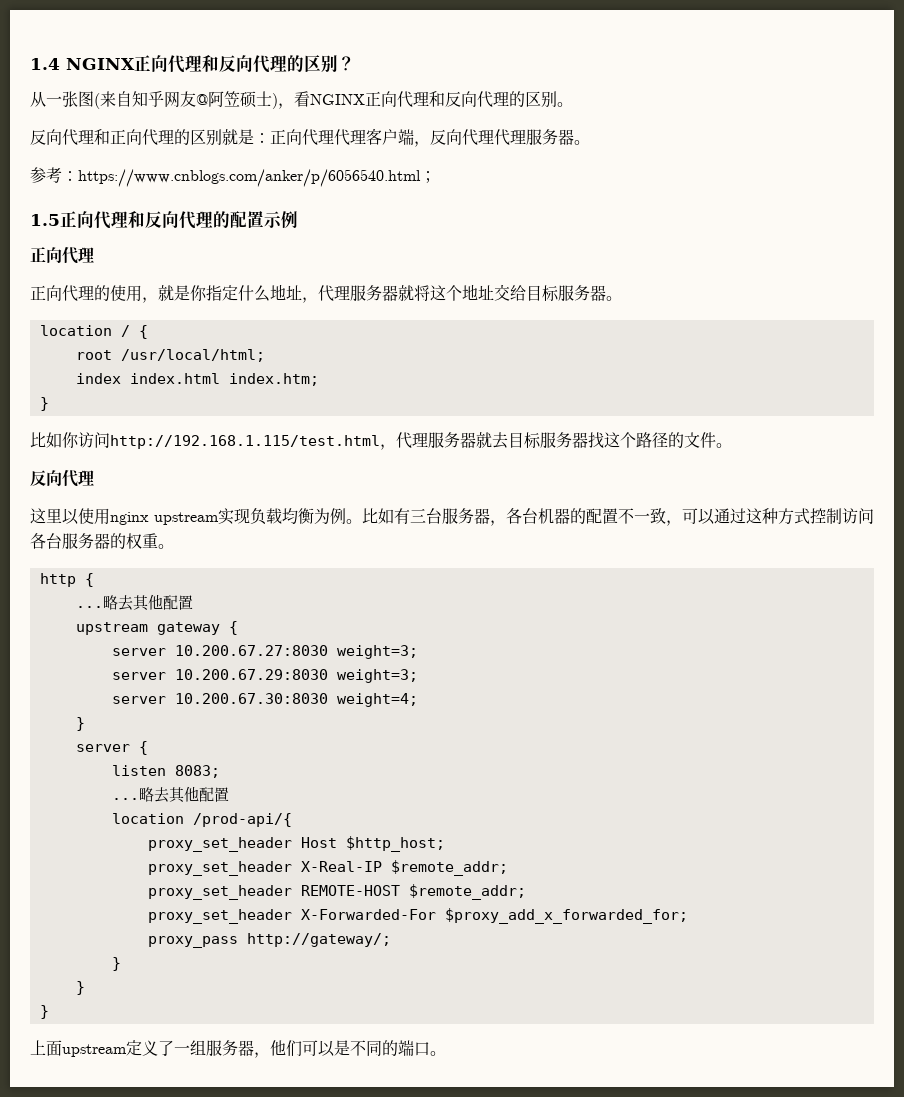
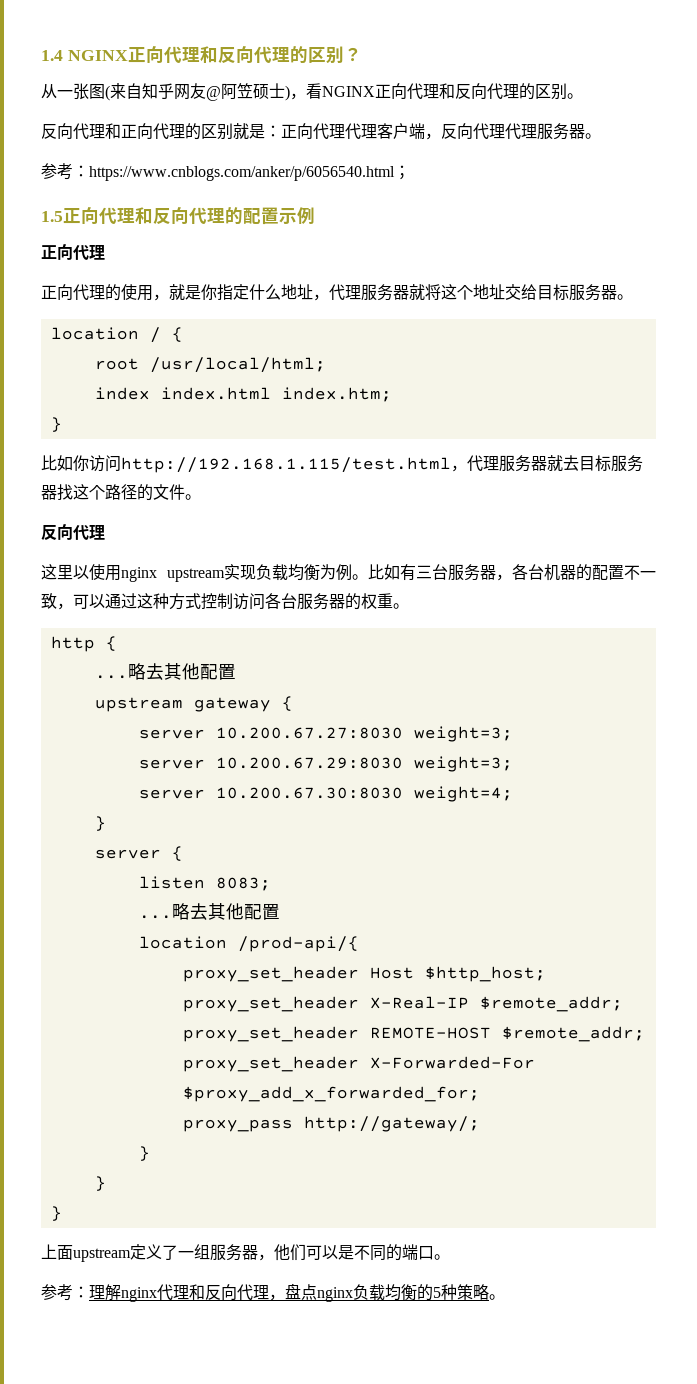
+ 参考：理解nginx代理和反向代理，盘点nginx负载均衡的5种策略。

